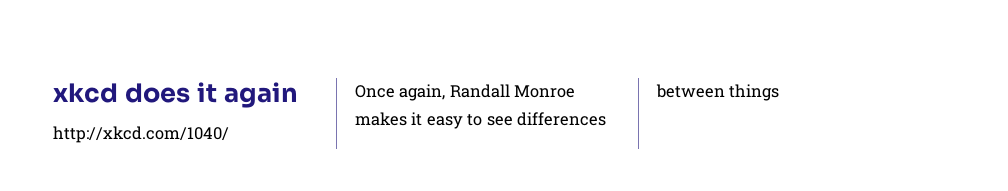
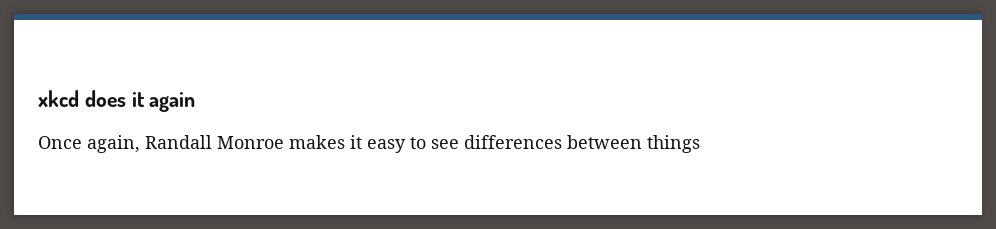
- http://xkcd.com/1040/

